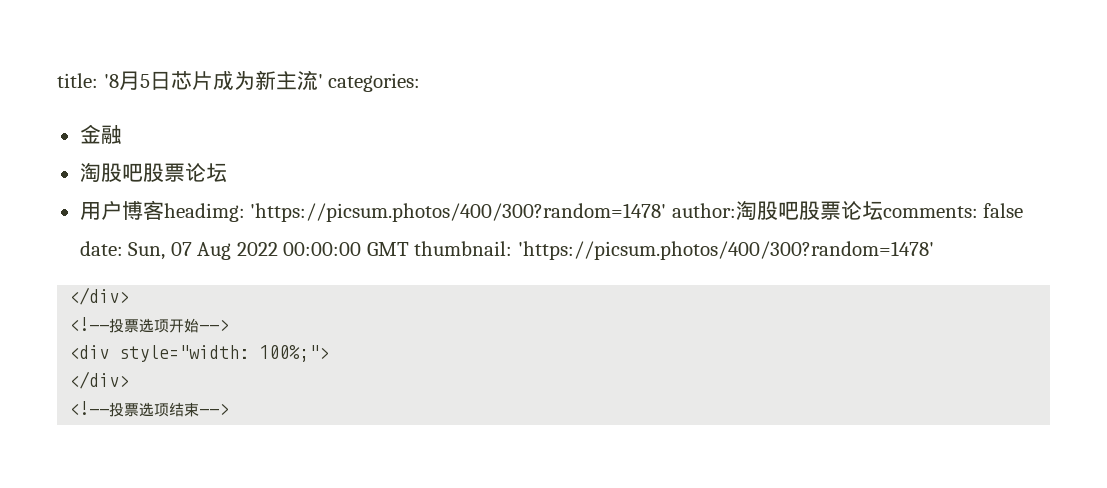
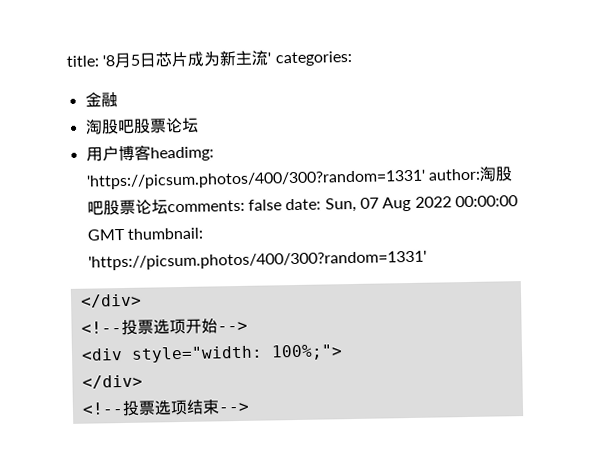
- 用户博客headimg: 'https://picsum.photos/400/300?random=1478' author:淘股吧股票论坛comments: false date: Sun, 07 Aug 2022 00:00:00 GMT thumbnail: 'https://picsum.photos/400/300?random=1478'
+ 用户博客headimg: 'https://picsum.photos/400/300?random=1331' author:淘股吧股票论坛comments: false date: Sun, 07 Aug 2022 00:00:00 GMT thumbnail: 'https://picsum.photos/400/300?random=1331'

